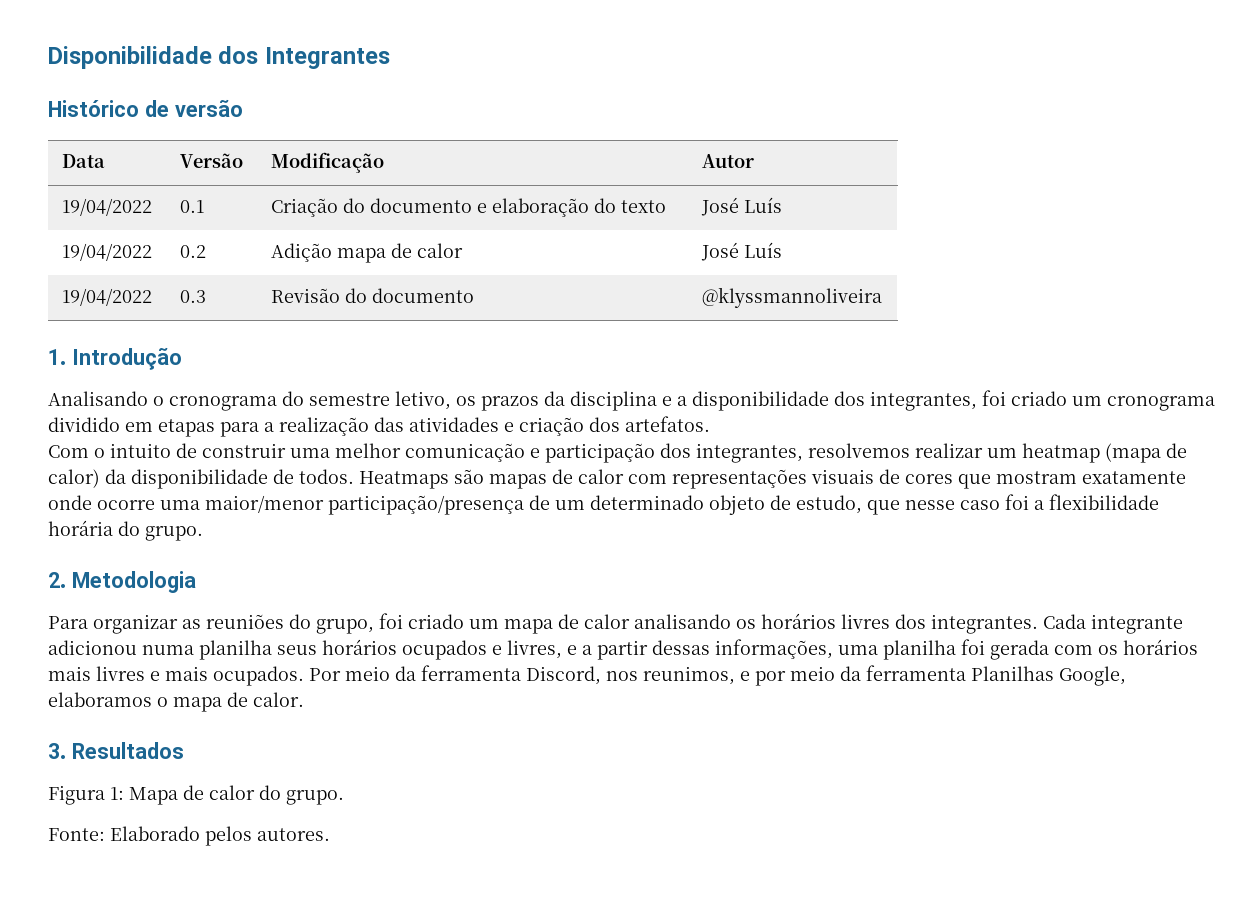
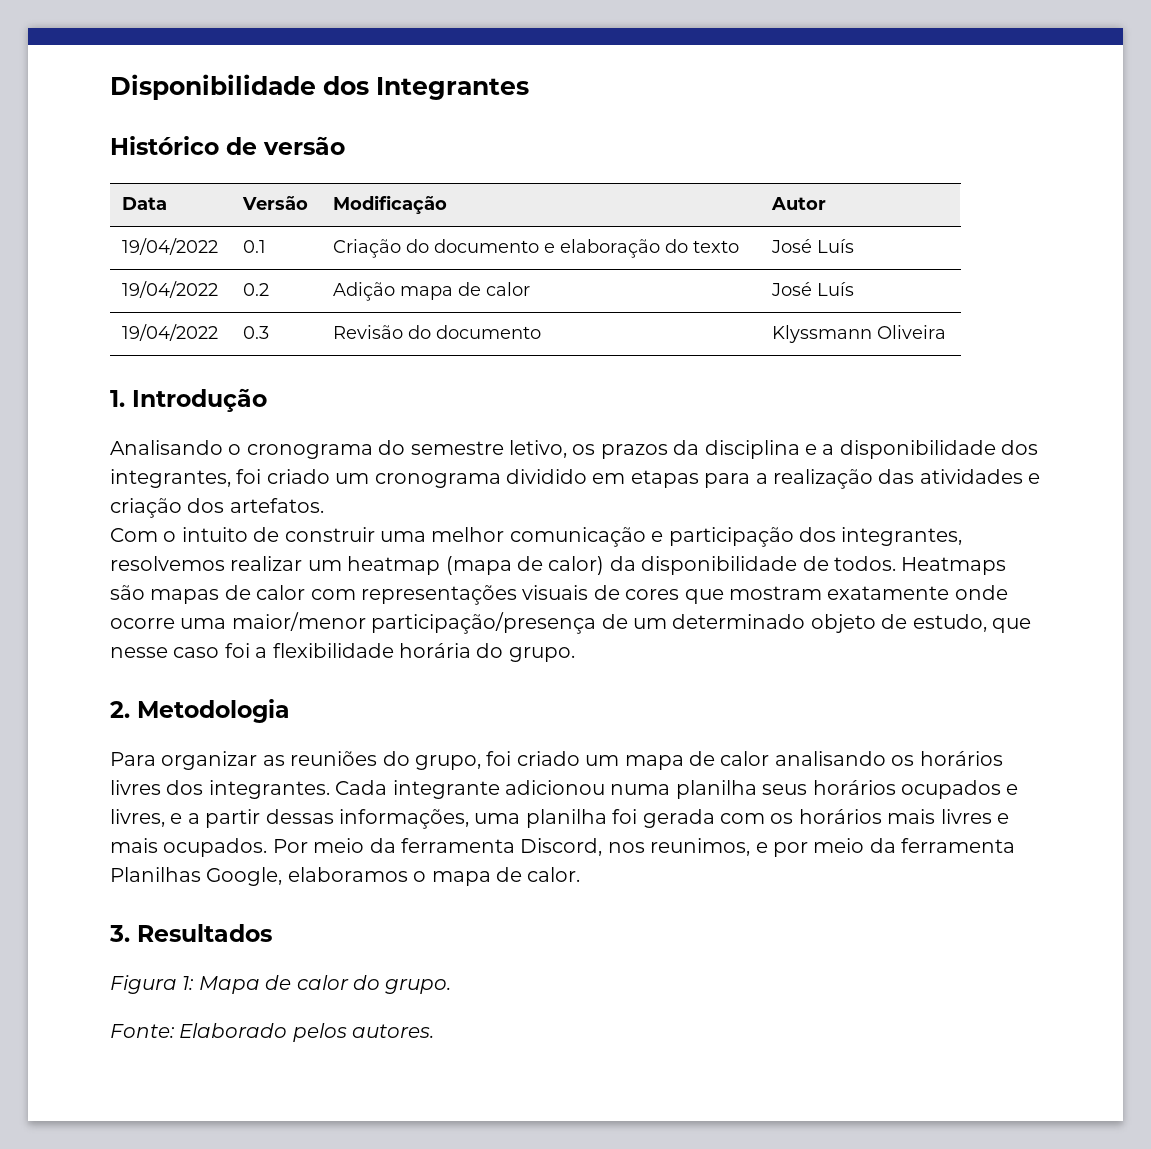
- 19/04/2022 | 0.3 | Revisão do documento | @klyssmannoliveira
+ 19/04/2022 | 0.3 | Revisão do documento | Klyssmann Oliveira

